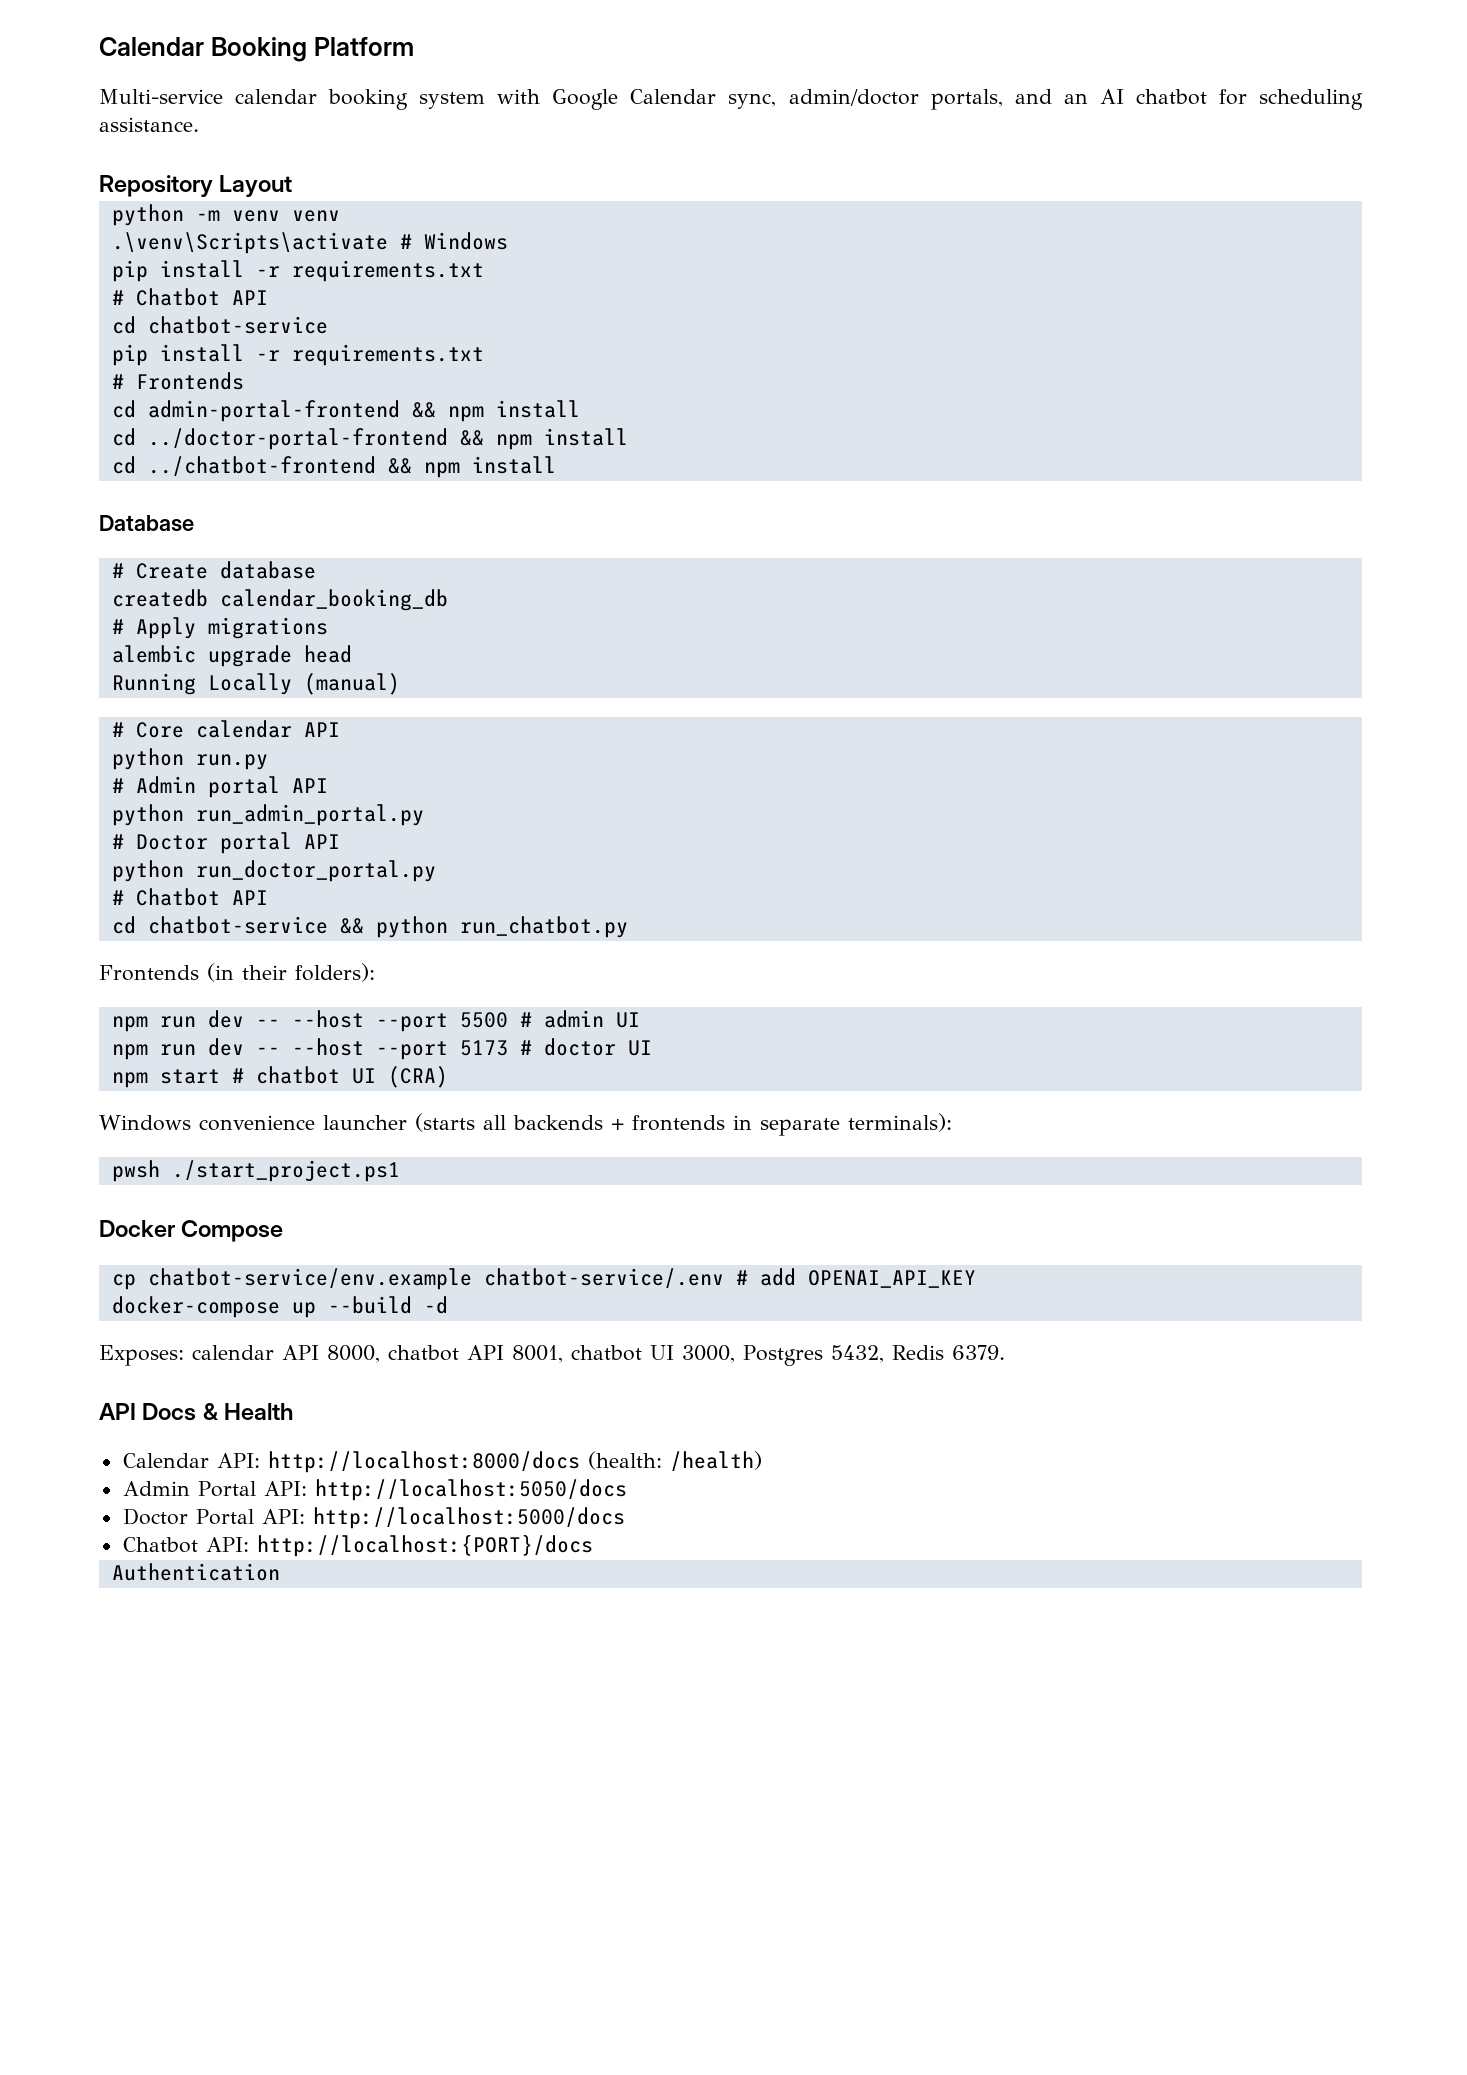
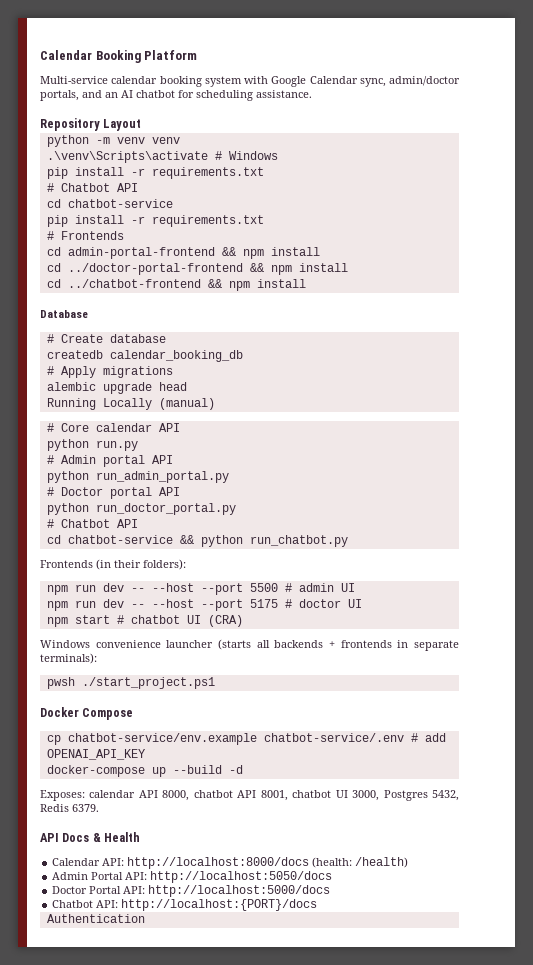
- npm run dev -- --host --port 5173 # doctor UI
+ npm run dev -- --host --port 5175 # doctor UI

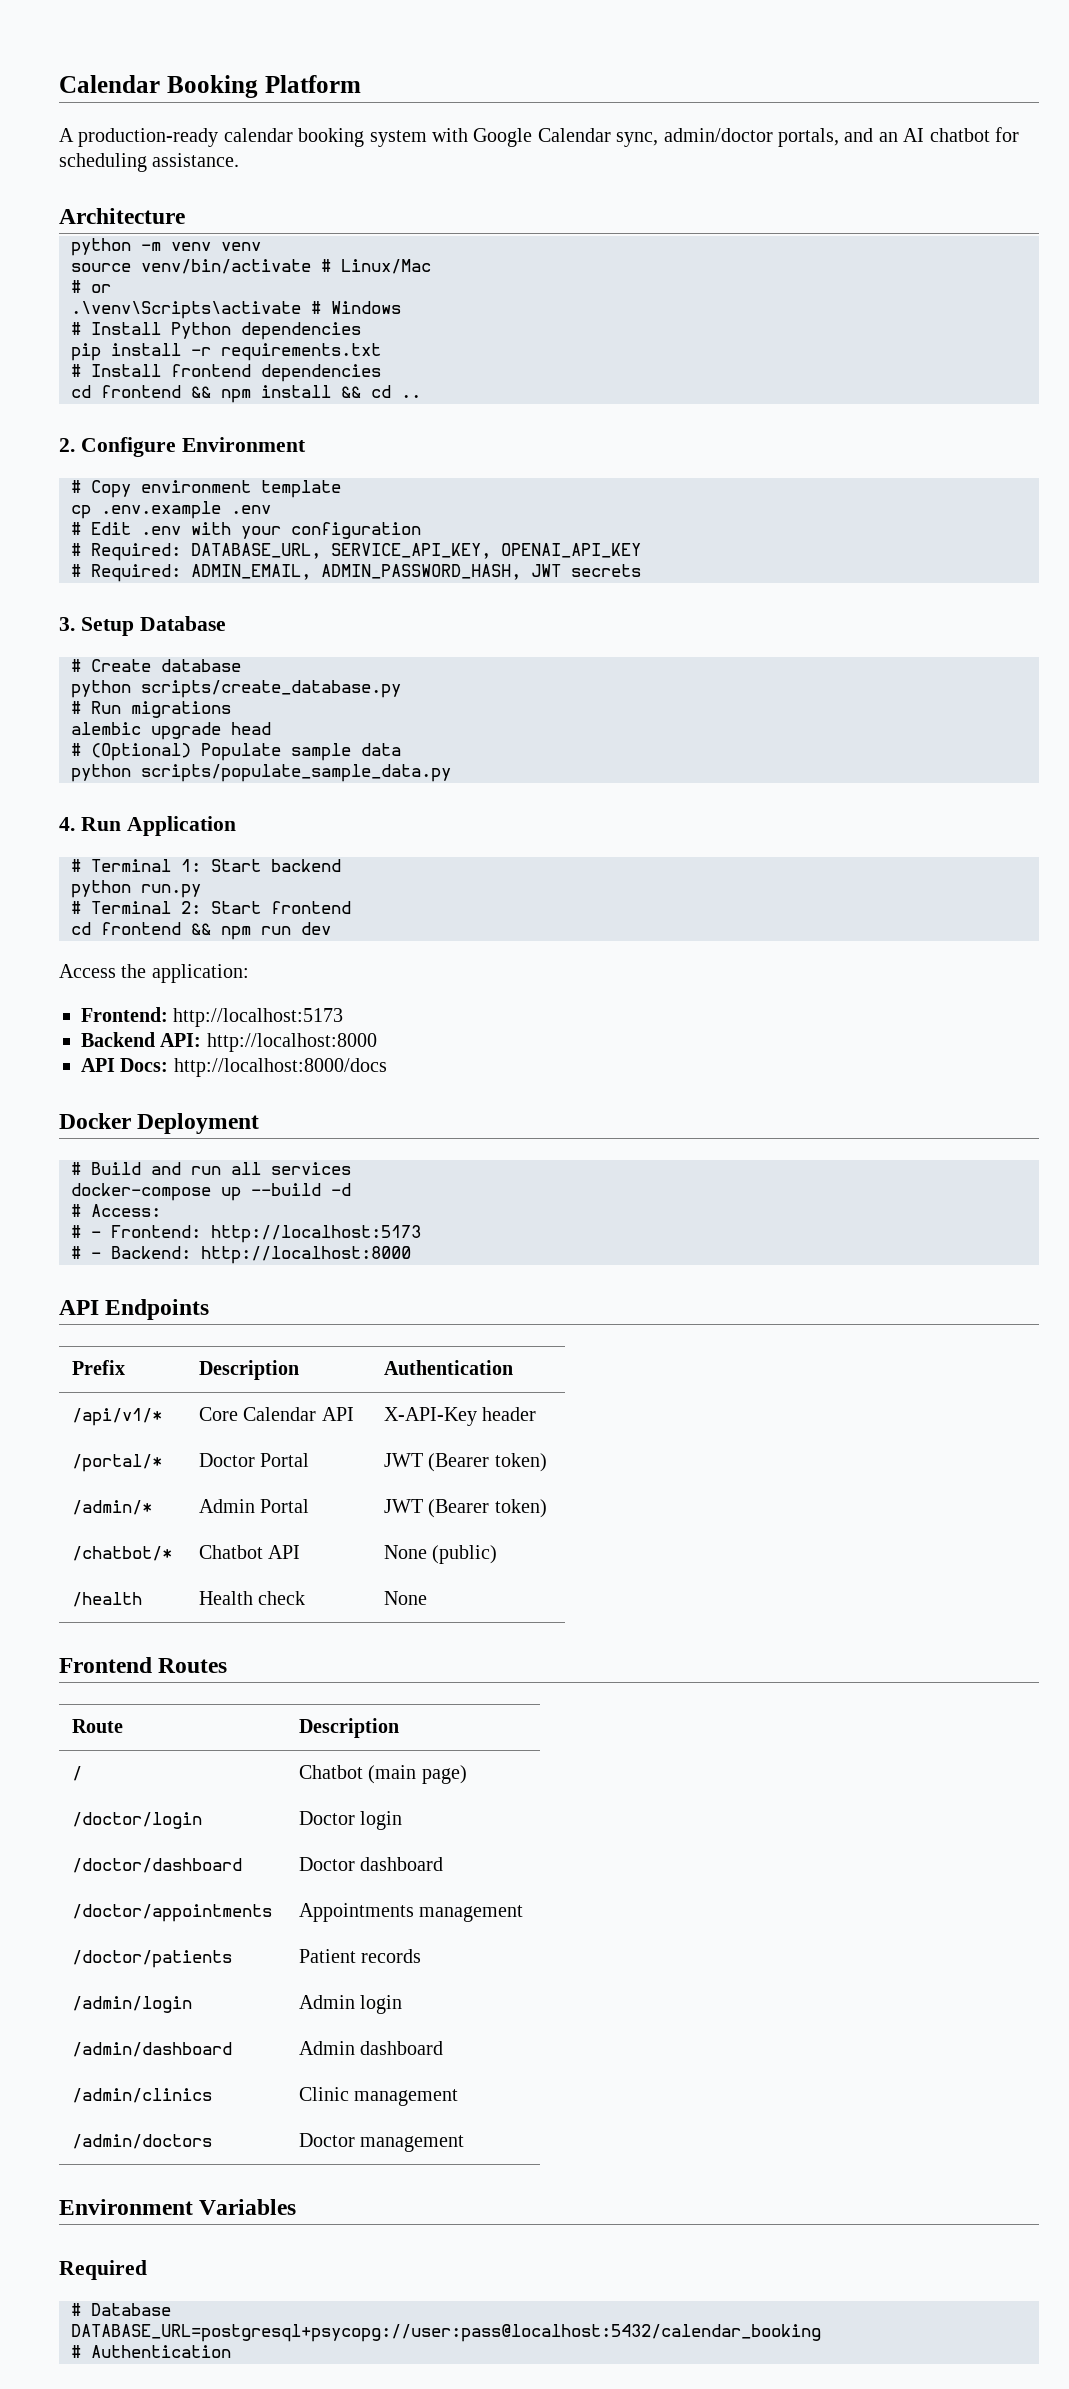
- Multi-service calendar booking system with Google Calendar sync, admin/doctor portals, and an AI chatbot for scheduling assistance.
+ A production-ready calendar booking system with Google Calendar sync, admin/doctor portals, and an AI chatbot for scheduling assistance.
- Repository Layout
+ Architecture
+ source venv/bin/activate # Linux/Mac
+ # or
  .\venv\Scripts\activate # Windows
+ # Install Python dependencies
  pip install -r requirements.txt
- # Chatbot API
- cd chatbot-service
- pip install -r requirements.txt
- # Frontends
- cd admin-portal-frontend && npm install
- cd ../doctor-portal-frontend && npm install
- cd ../chatbot-frontend && npm install
- Database
+ # Install frontend dependencies
+ cd frontend && npm install && cd ..
+ 2. Configure Environment
+ # Copy environment template
+ cp .env.example .env
+ # Edit .env with your configuration
+ # Required: DATABASE_URL, SERVICE_API_KEY, OPENAI_API_KEY
+ # Required: ADMIN_EMAIL, ADMIN_PASSWORD_HASH, JWT secrets
+ 3. Setup Database
- createdb calendar_booking_db
- # Apply migrations
+ python scripts/create_database.py
+ # Run migrations
- Running Locally (manual)
- # Core calendar API
+ # (Optional) Populate sample data
+ python scripts/populate_sample_data.py
+ 4. Run Application
+ # Terminal 1: Start backend
  python run.py
- # Admin portal API
- python run_admin_portal.py
- # Doctor portal API
- python run_doctor_portal.py
- # Chatbot API
- cd chatbot-service && python run_chatbot.py
- Frontends (in their folders):
- npm run dev -- --host --port 5500 # admin UI
- npm run dev -- --host --port 5175 # doctor UI
- npm start # chatbot UI (CRA)
- Windows convenience launcher (starts all backends + frontends in separate terminals):
- pwsh ./start_project.ps1
- Docker Compose
- cp chatbot-service/env.example chatbot-service/.env # add OPENAI_API_KEY
+ # Terminal 2: Start frontend
+ cd frontend && npm run dev
+ Access the application:
+ Frontend: http://localhost:5173
+ Backend API: http://localhost:8000
+ API Docs: http://localhost:8000/docs
+ Docker Deployment
+ # Build and run all services
  docker-compose up --build -d
- Exposes: calendar API 8000, chatbot API 8001, chatbot UI 3000, Postgres 5432, Redis 6379.
- API Docs & Health
- Calendar API: http://localhost:8000/docs (health: /health)
- Admin Portal API: http://localhost:5050/docs
- Doctor Portal API: http://localhost:5000/docs
- Chatbot API: http://localhost:{PORT}/docs
- Authentication
+ # Access:
+ # - Frontend: http://localhost:5173
+ # - Backend: http://localhost:8000
+ API Endpoints
+ Prefix | Description | Authentication
+ /api/v1/* | Core Calendar API | X-API-Key header
+ /portal/* | Doctor Portal | JWT (Bearer token)
+ /admin/* | Admin Portal | JWT (Bearer token)
+ /chatbot/* | Chatbot API | None (public)
+ /health | Health check | None
+ Frontend Routes
+ Route | Description
+ / | Chatbot (main page)
+ /doctor/login | Doctor login
+ /doctor/dashboard | Doctor dashboard
+ /doctor/appointments | Appointments management
+ /doctor/patients | Patient records
+ /admin/login | Admin login
+ /admin/dashboard | Admin dashboard
+ /admin/clinics | Clinic management
+ /admin/doctors | Doctor management
+ Environment Variables
+ Required
+ # Database
+ DATABASE_URL=postgresql+psycopg://user:pass@localhost:5432/calendar_booking
+ # Authentication

